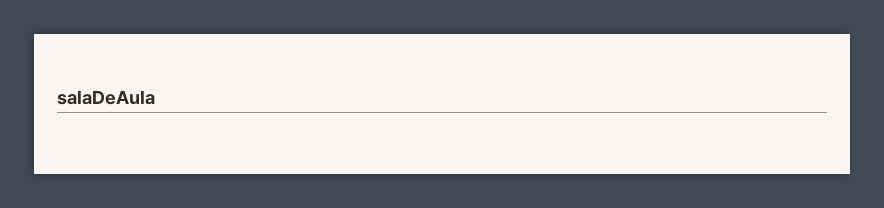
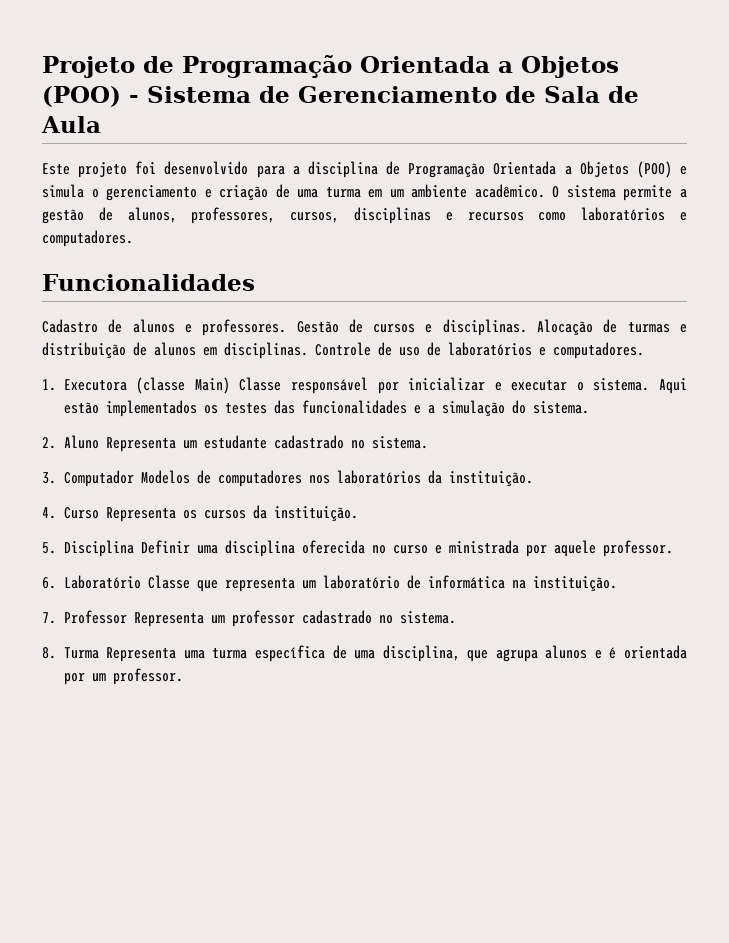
- salaDeAula
+ Projeto de Programação Orientada a Objetos (POO) - Sistema de Gerenciamento de Sala de Aula
+ Este projeto foi desenvolvido para a disciplina de Programação Orientada a Objetos (POO) e simula o gerenciamento e criação de uma turma em um ambiente acadêmico. O sistema permite a gestão de alunos, professores, cursos, disciplinas e recursos como laboratórios e computadores.
+ Funcionalidades
+ Cadastro de alunos e professores. Gestão de cursos e disciplinas. Alocação de turmas e distribuição de alunos em disciplinas. Controle de uso de laboratórios e computadores.
+ 1. Executora (classe Main) Classe responsável por inicializar e executar o sistema. Aqui estão implementados os testes das funcionalidades e a simulação do sistema.
+ 2. Aluno Representa um estudante cadastrado no sistema.
+ 3. Computador Modelos de computadores nos laboratórios da instituição.
+ 4. Curso Representa os cursos da instituição.
+ 5. Disciplina Definir uma disciplina oferecida no curso e ministrada por aquele professor.
+ 6. Laboratório Classe que representa um laboratório de informática na instituição.
+ 7. Professor Representa um professor cadastrado no sistema.
+ 8. Turma Representa uma turma específica de uma disciplina, que agrupa alunos e é orientada por um professor.

